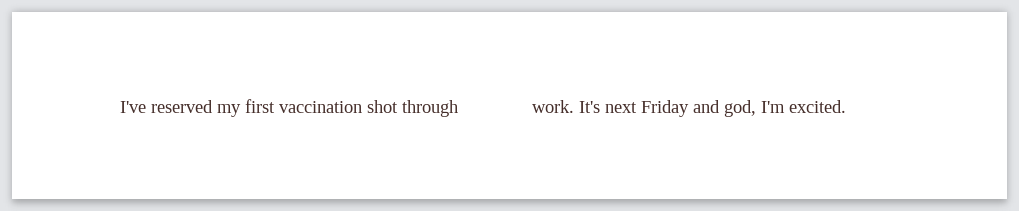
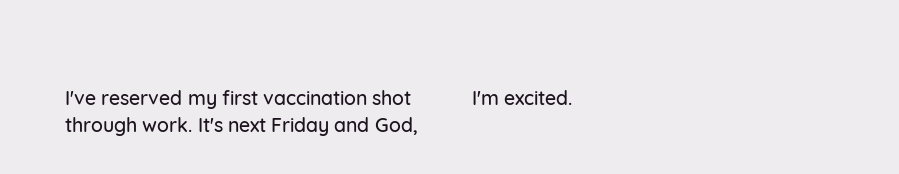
- It's next Friday and god, I'm excited.
+ It's next Friday and God, I'm excited.

